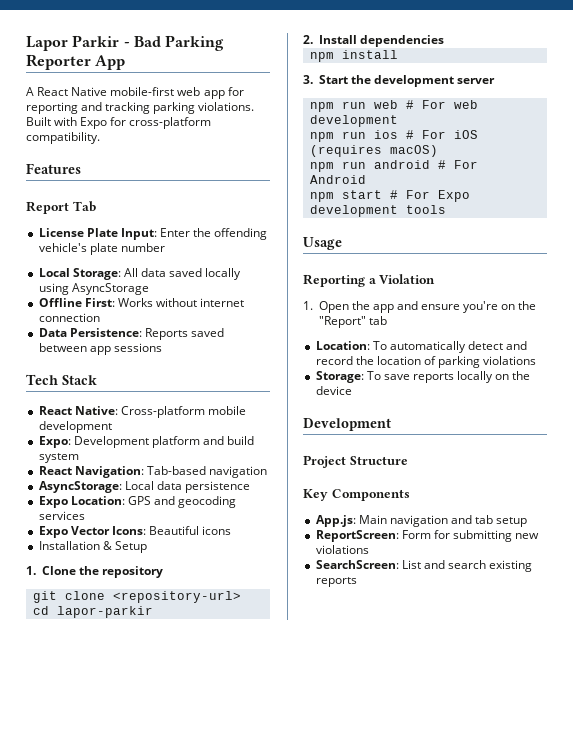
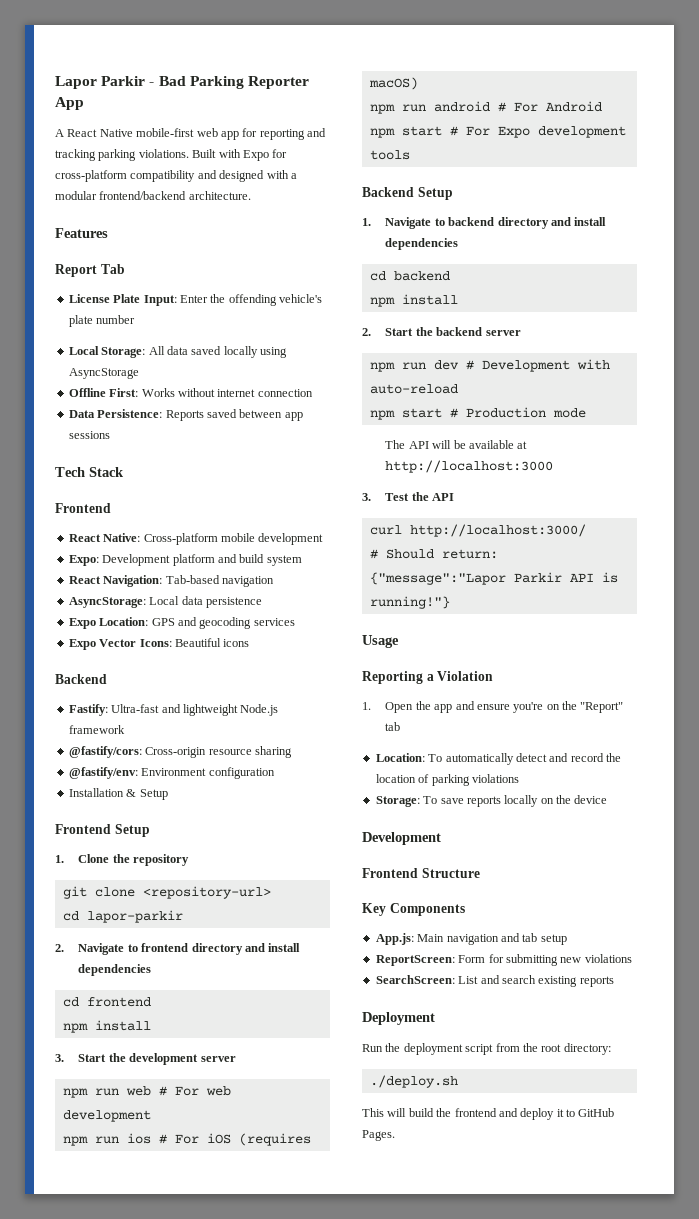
- Built with Expo for cross-platform compatibility.
+ Built with Expo for cross-platform compatibility and designed with a modular frontend/backend architecture.
  Tech Stack
+ Frontend
  Expo Vector Icons: Beautiful icons
+ Backend
+ Fastify: Ultra-fast and lightweight Node.js framework
+ @fastify/cors: Cross-origin resource sharing
+ @fastify/env: Environment configuration
+ Frontend Setup
- 2. Install dependencies
+ 2. Navigate to frontend directory and install dependencies
+ cd frontend
+ Backend Setup
+ 1. Navigate to backend directory and install dependencies
+ cd backend
+ npm install
+ 2. Start the backend server
+ npm run dev # Development with auto-reload
+ npm start # Production mode
+ The API will be available at http://localhost:3000
+ 3. Test the API
+ curl http://localhost:3000/
+ # Should return: {"message":"Lapor Parkir API is running!"}
- Project Structure
+ Frontend Structure
+ Deployment
+ Run the deployment script from the root directory:
+ ./deploy.sh
+ This will build the frontend and deploy it to GitHub Pages.

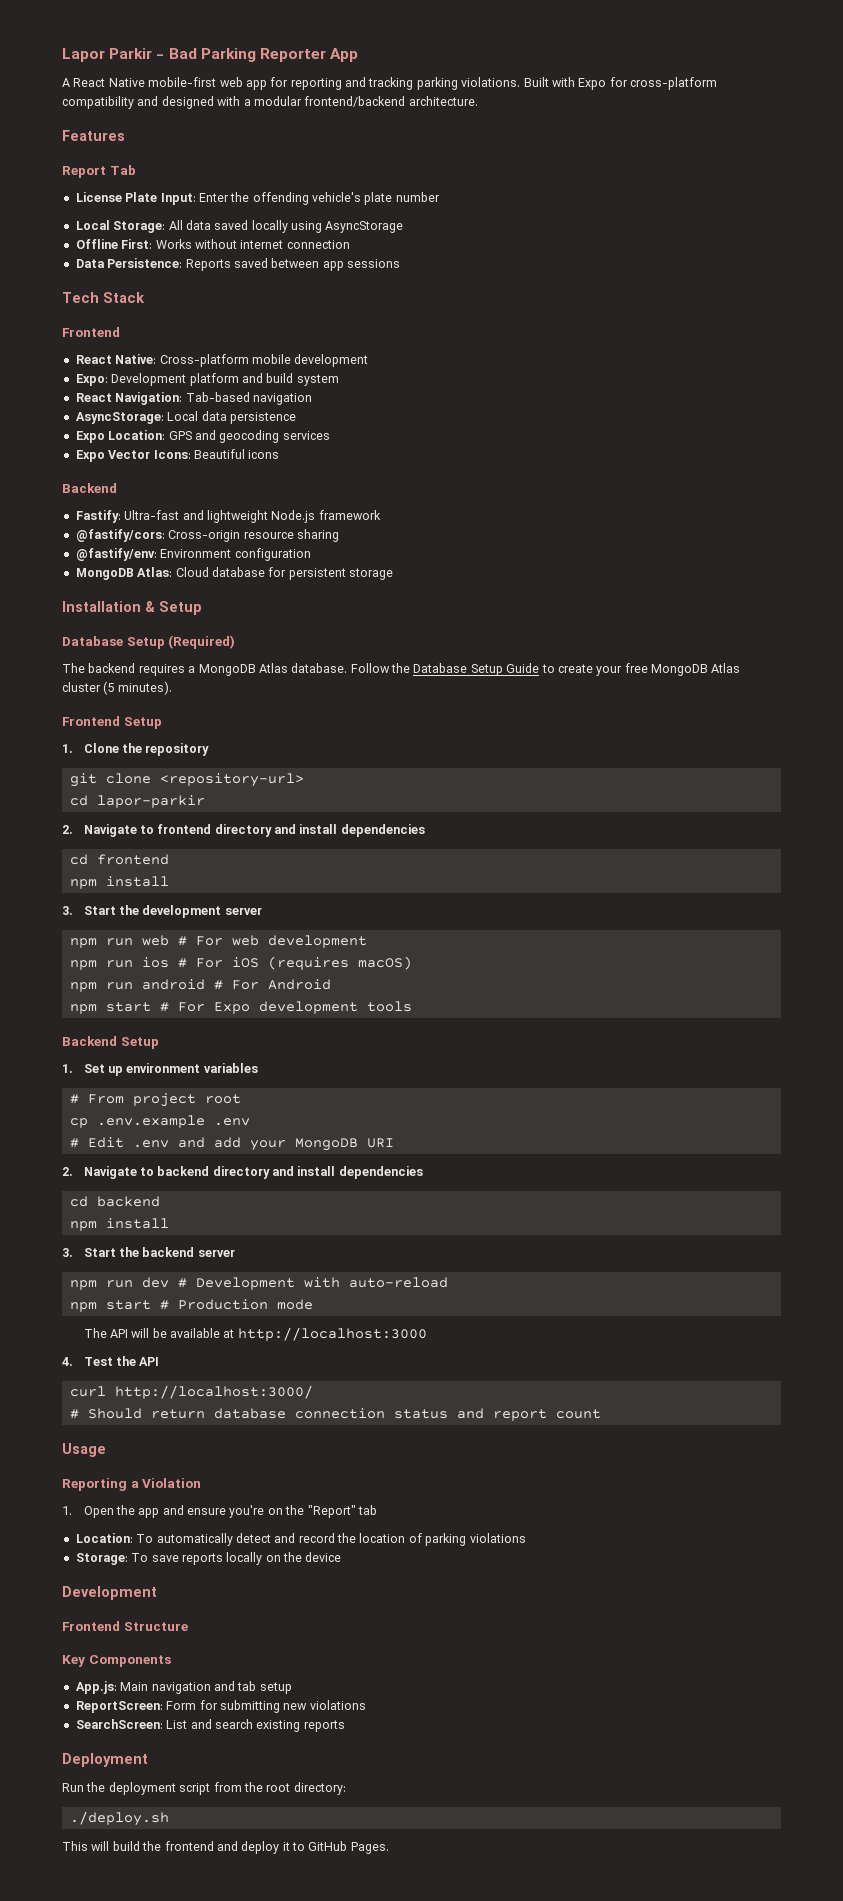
+ MongoDB Atlas: Cloud database for persistent storage
  Installation & Setup
+ Database Setup (Required)
+ The backend requires a MongoDB Atlas database. Follow the Database Setup Guide to create your free MongoDB Atlas cluster (5 minutes).
- 1. Navigate to backend directory and install dependencies
+ 1. Set up environment variables
+ # From project root
+ cp .env.example .env
+ # Edit .env and add your MongoDB URI
+ 2. Navigate to backend directory and install dependencies
- 2. Start the backend server
+ 3. Start the backend server
- 3. Test the API
+ 4. Test the API
- # Should return: {"message":"Lapor Parkir API is running!"}
+ # Should return database connection status and report count

